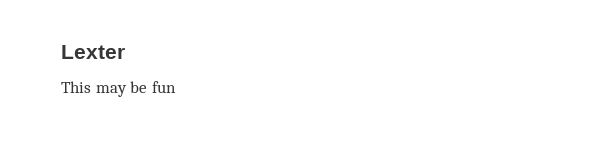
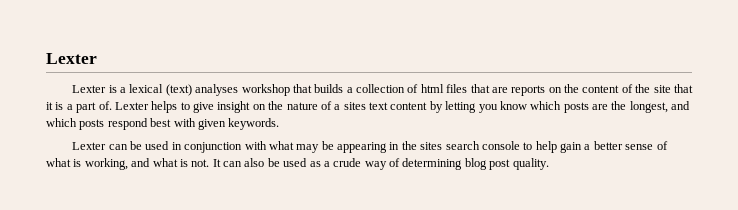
- This may be fun
+ Lexter is a lexical (text) analyses workshop that builds a collection of html files that are reports on the content of the site that it is a part of. Lexter helps to give insight on the nature of a sites text content by letting you know which posts are the longest, and which posts respond best with given keywords.
+ Lexter can be used in conjunction with what may be appearing in the sites search console to help gain a better sense of what is working, and what is not. It can also be used as a crude way of determining blog post quality.

